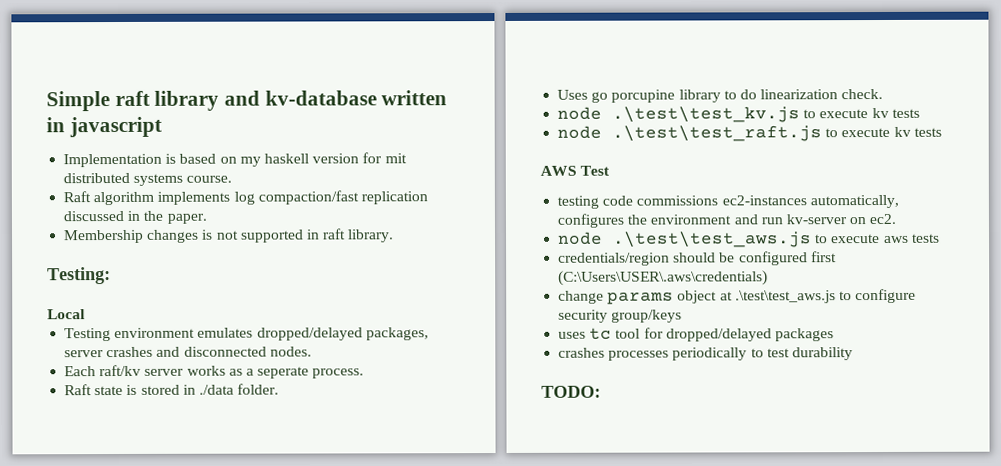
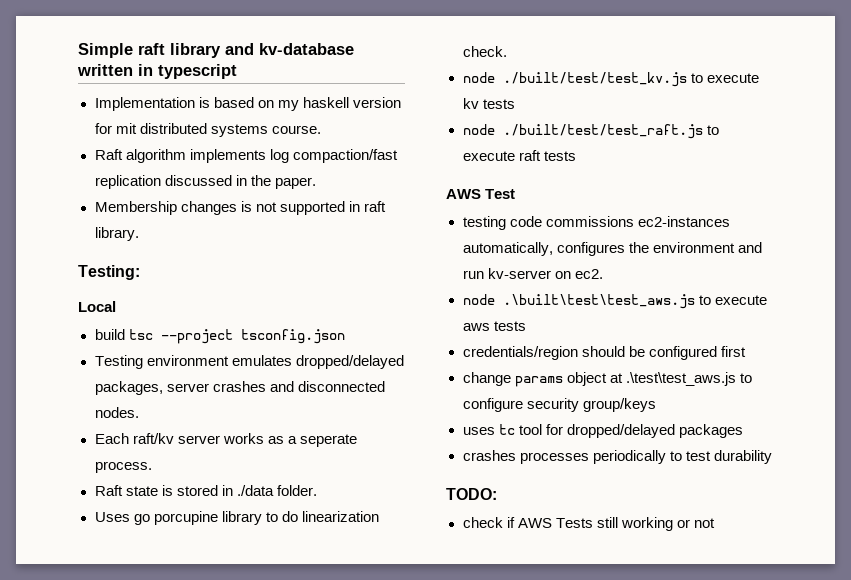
- Simple raft library and kv-database written in javascript
+ Simple raft library and kv-database written in typescript
+ build tsc --project tsconfig.json
- node .\test\test_kv.js to execute kv tests
+ node ./built/test/test_kv.js to execute kv tests
- node .\test\test_raft.js to execute kv tests
+ node ./built/test/test_raft.js to execute raft tests
- node .\test\test_aws.js to execute aws tests
+ node .\built\test\test_aws.js to execute aws tests
- credentials/region should be configured first (C:\Users\USER\.aws\credentials)
+ credentials/region should be configured first
+ check if AWS Tests still working or not

